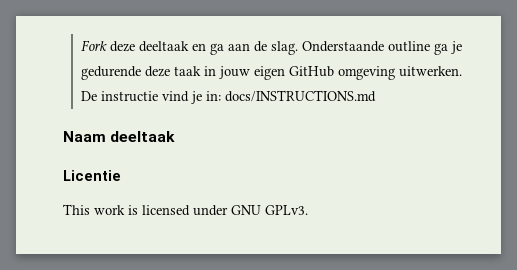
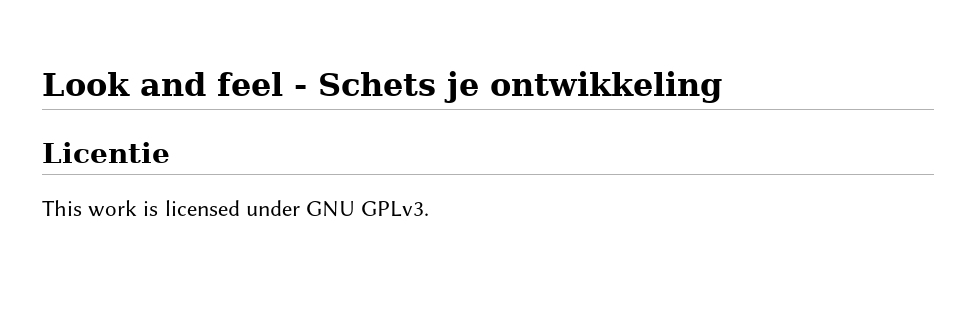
- Fork deze deeltaak en ga aan de slag. Onderstaande outline ga je gedurende deze taak in jouw eigen GitHub omgeving uitwerken. De instructie vind je in: docs/INSTRUCTIONS.md
- Naam deeltaak
+ Look and feel - Schets je ontwikkeling

